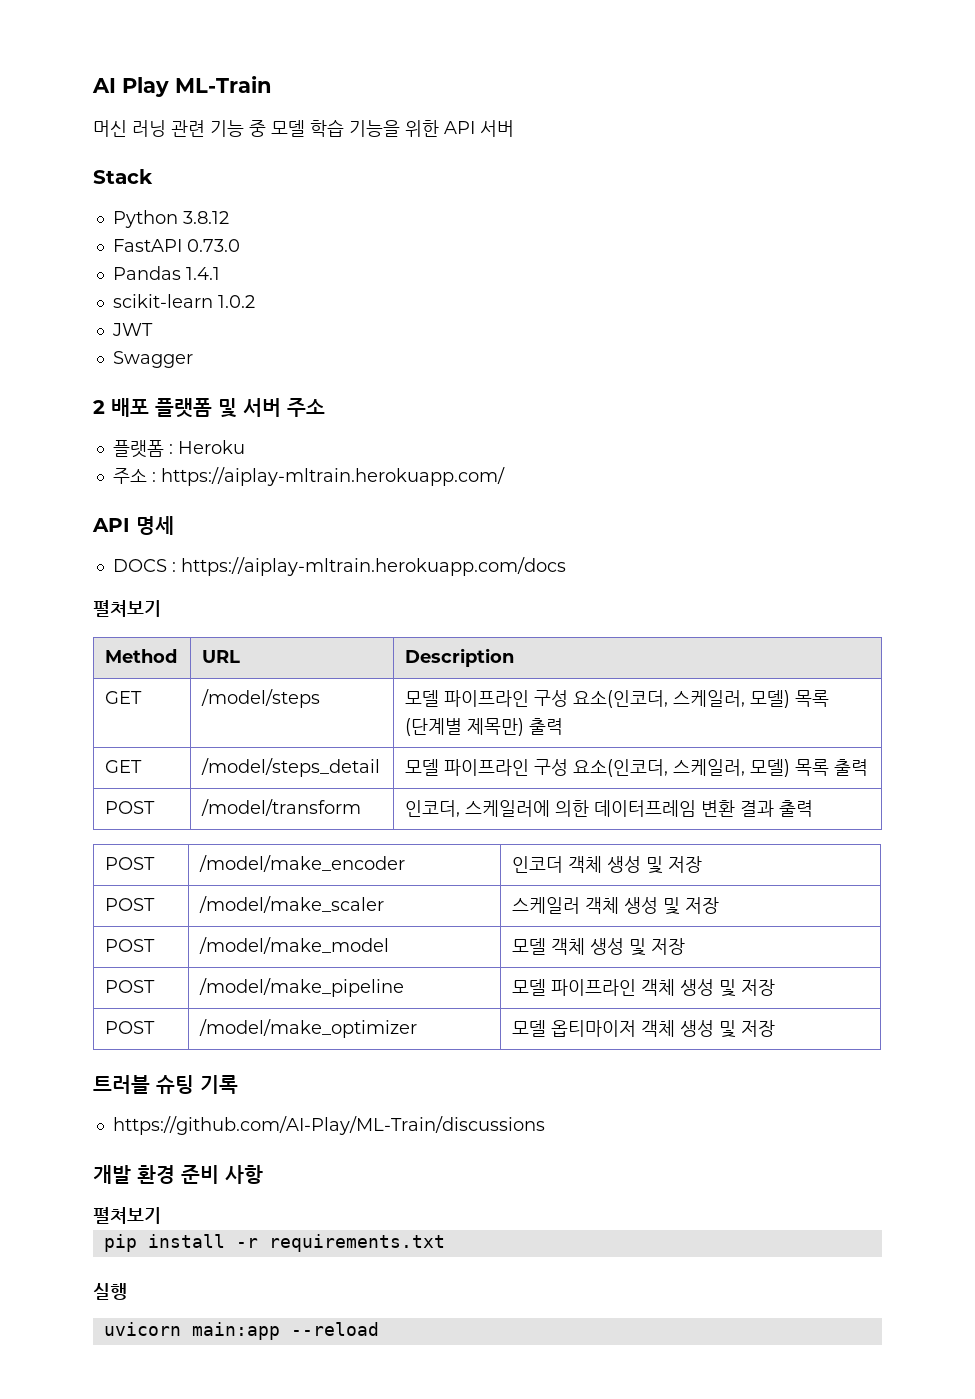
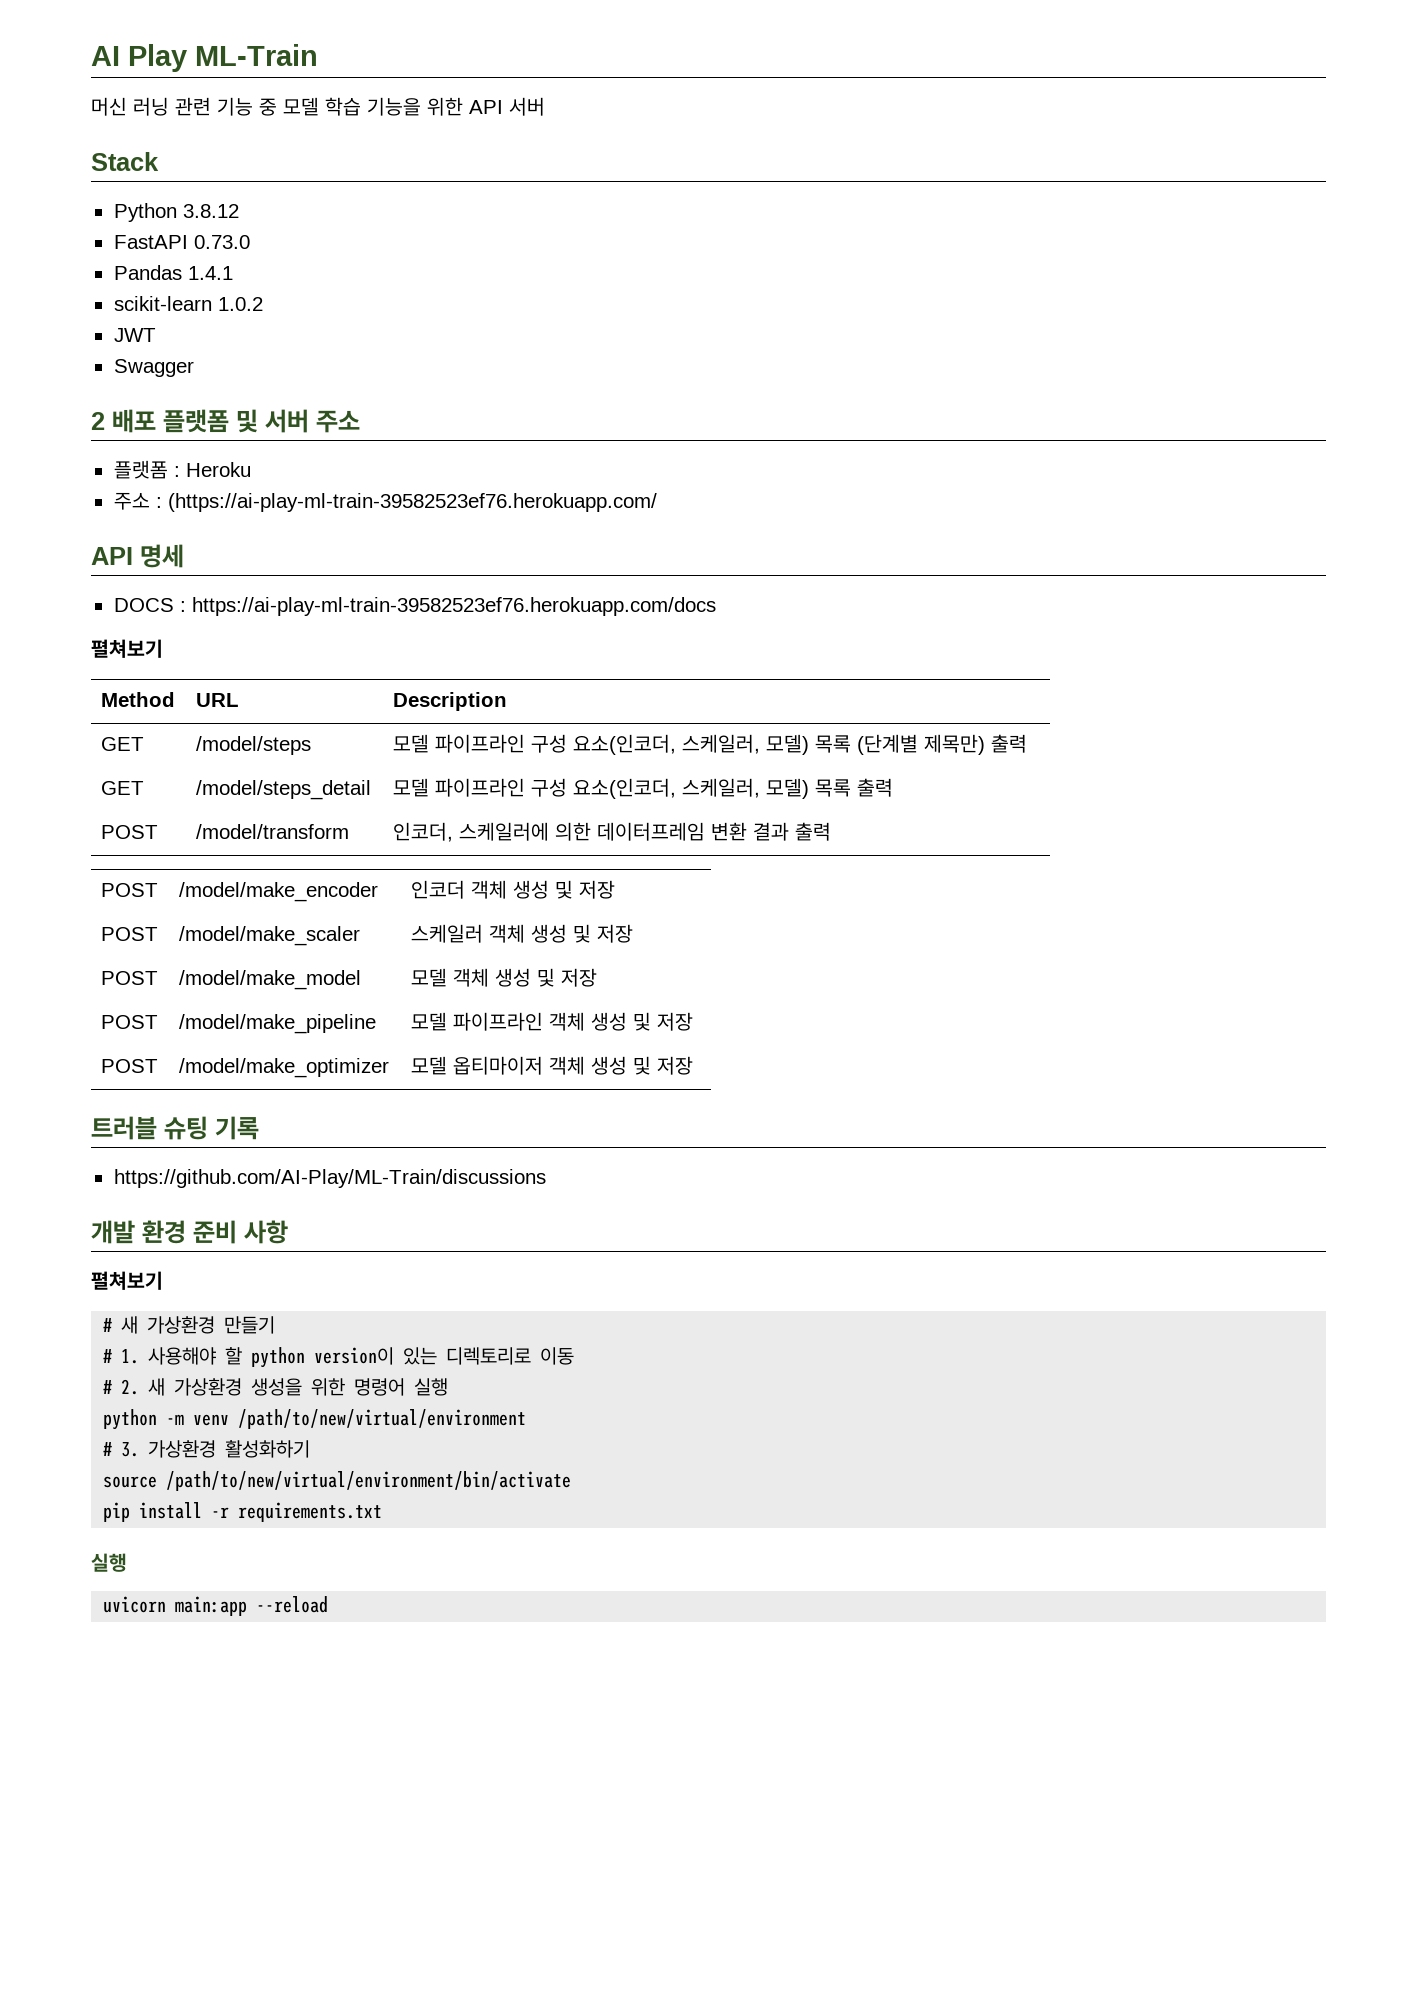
- 주소 : https://aiplay-mltrain.herokuapp.com/
+ 주소 : (https://ai-play-ml-train-39582523ef76.herokuapp.com/
- DOCS : https://aiplay-mltrain.herokuapp.com/docs
+ DOCS : https://ai-play-ml-train-39582523ef76.herokuapp.com/docs
+ # 새 가상환경 만들기
+ # 1. 사용해야 할 python version이 있는 디렉토리로 이동
+ # 2. 새 가상환경 생성을 위한 명령어 실행
+ python -m venv /path/to/new/virtual/environment
+ # 3. 가상환경 활성화하기
+ source /path/to/new/virtual/environment/bin/activate

